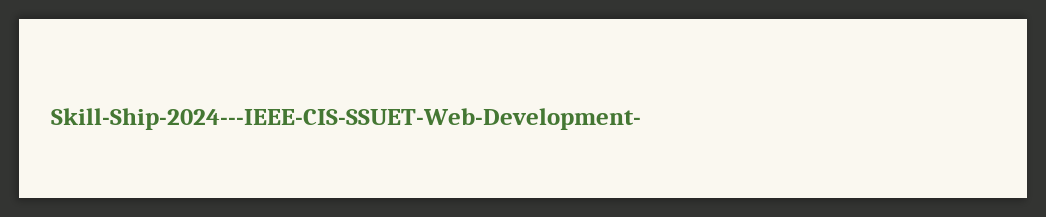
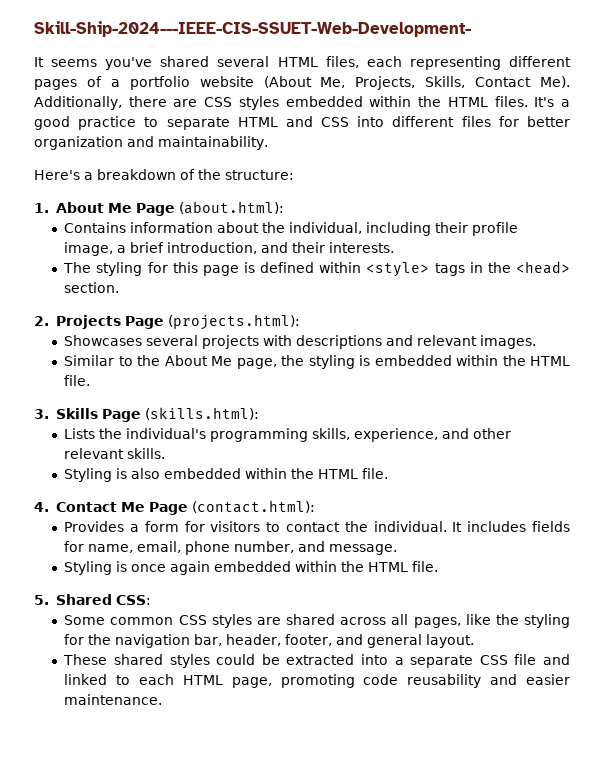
+ It seems you've shared several HTML files, each representing different pages of a portfolio website (About Me, Projects, Skills, Contact Me). Additionally, there are CSS styles embedded within the HTML files. It's a good practice to separate HTML and CSS into different files for better organization and maintainability.
+ Here's a breakdown of the structure:
+ 1. About Me Page (about.html):
+ Contains information about the individual, including their profile image, a brief introduction, and their interests.
+ The styling for this page is defined within <style> tags in the <head> section.
+ 2. Projects Page (projects.html):
+ Showcases several projects with descriptions and relevant images.
+ Similar to the About Me page, the styling is embedded within the HTML file.
+ 3. Skills Page (skills.html):
+ Lists the individual's programming skills, experience, and other relevant skills.
+ Styling is also embedded within the HTML file.
+ 4. Contact Me Page (contact.html):
+ Provides a form for visitors to contact the individual. It includes fields for name, email, phone number, and message.
+ Styling is once again embedded within the HTML file.
+ 5. Shared CSS:
+ Some common CSS styles are shared across all pages, like the styling for the navigation bar, header, footer, and general layout.
+ These shared styles could be extracted into a separate CSS file and linked to each HTML page, promoting code reusability and easier maintenance.

